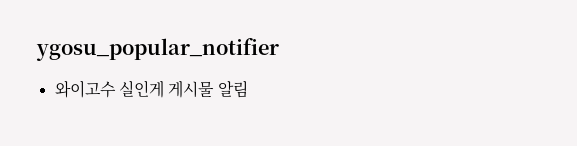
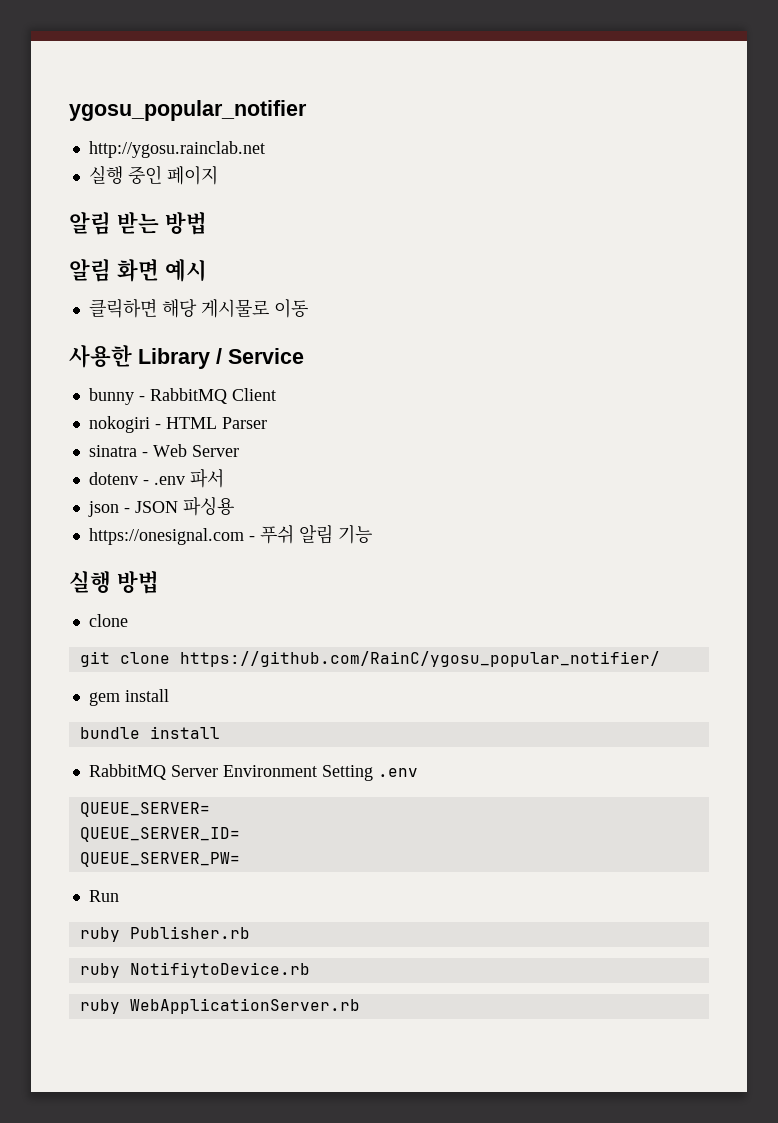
- 와이고수 실인게 게시물 알림
+ http://ygosu.rainclab.net
+ 실행 중인 페이지
+ 알림 받는 방법
+ 알림 화면 예시
+ 클릭하면 해당 게시물로 이동
+ 사용한 Library / Service
+ bunny - RabbitMQ Client
+ nokogiri - HTML Parser
+ sinatra - Web Server
+ dotenv - .env 파서
+ json - JSON 파싱용
+ https://onesignal.com - 푸쉬 알림 기능
+ 실행 방법
+ clone
+ git clone https://github.com/RainC/ygosu_popular_notifier/
+ gem install
+ bundle install
+ RabbitMQ Server Environment Setting .env
+ QUEUE_SERVER=
+ QUEUE_SERVER_ID=
+ QUEUE_SERVER_PW=
+ Run
+ ruby Publisher.rb
+ ruby NotifiytoDevice.rb
+ ruby WebApplicationServer.rb

